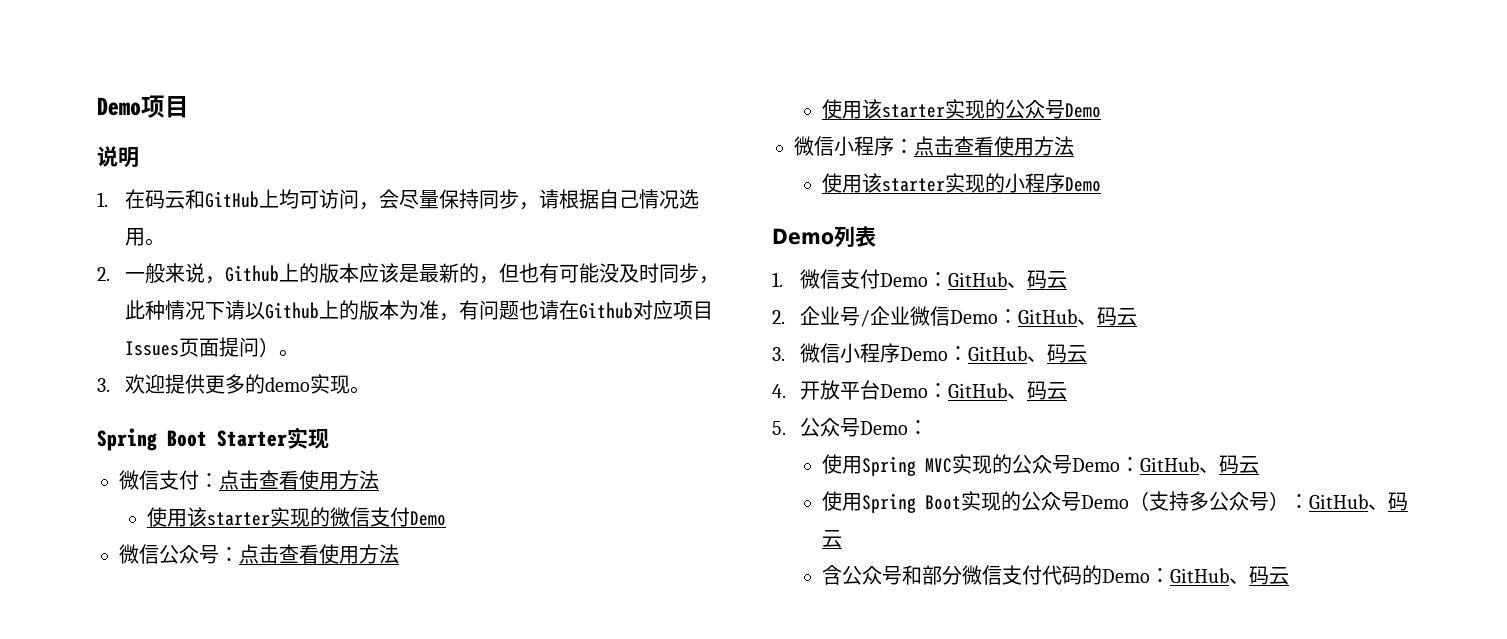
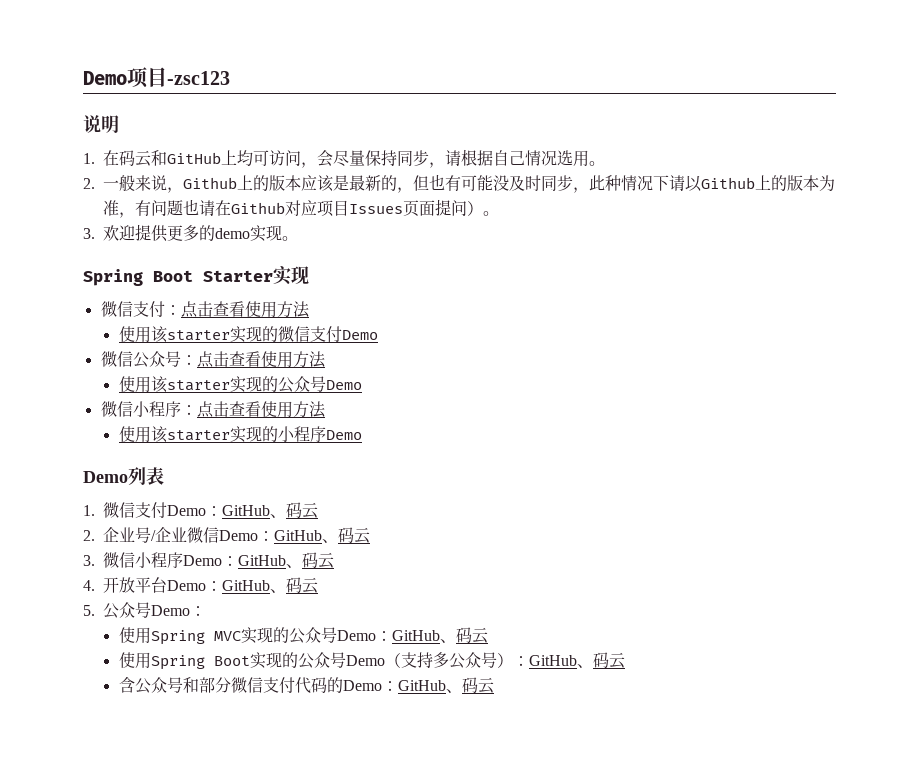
- Demo项目
+ Demo项目-zsc123

